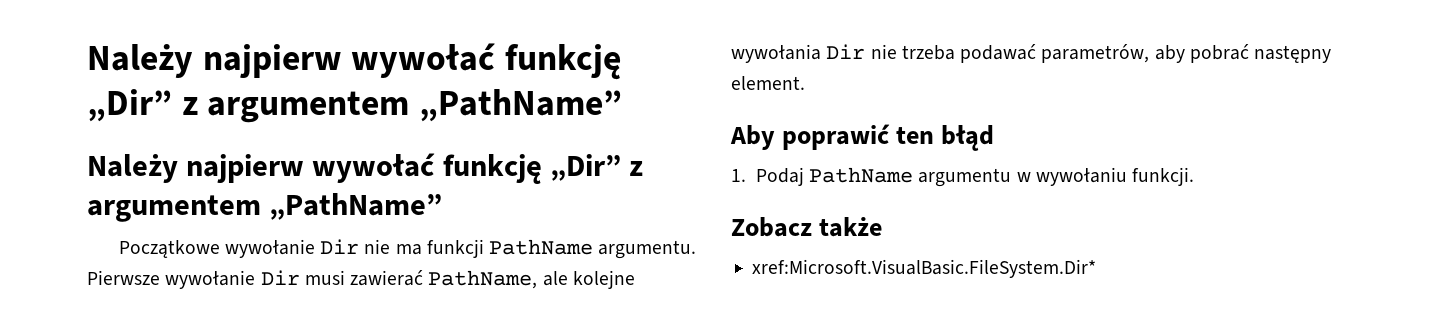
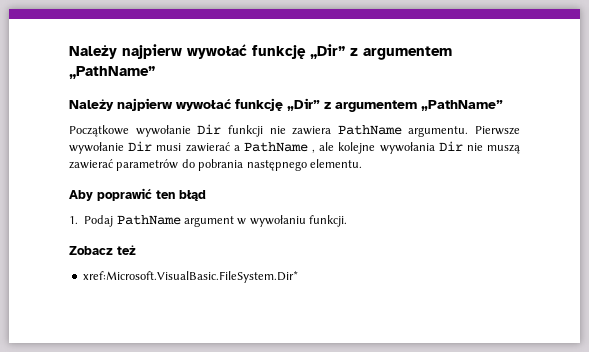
- Początkowe wywołanie Dir nie ma funkcji PathName argumentu.
+ Początkowe wywołanie Dir funkcji nie zawiera PathName argumentu.
- Pierwsze wywołanie Dir musi zawierać PathName, ale kolejne wywołania Dir nie trzeba podawać parametrów, aby pobrać następny element.
+ Pierwsze wywołanie Dir musi zawierać a PathName , ale kolejne wywołania Dir nie muszą zawierać parametrów do pobrania następnego elementu.
- 1. Podaj PathName argumentu w wywołaniu funkcji.
+ 1. Podaj PathName argument w wywołaniu funkcji.
- Zobacz także
+ Zobacz też

